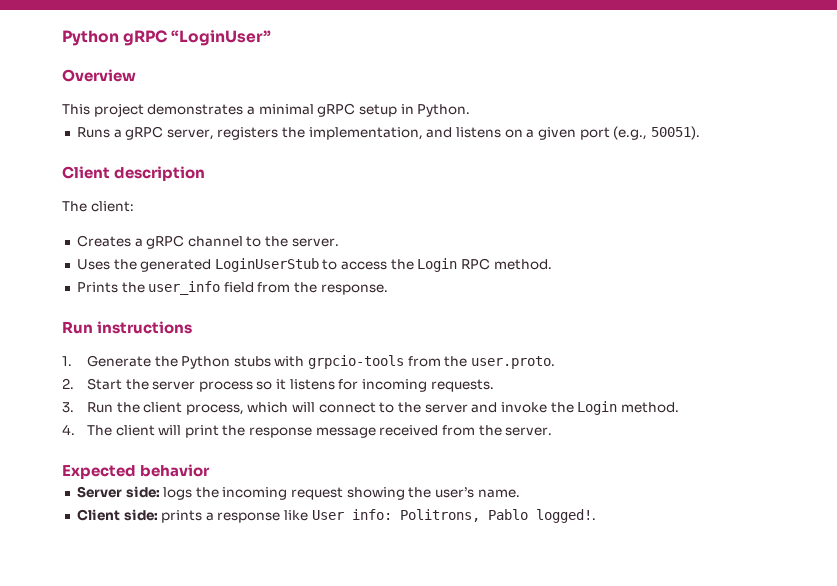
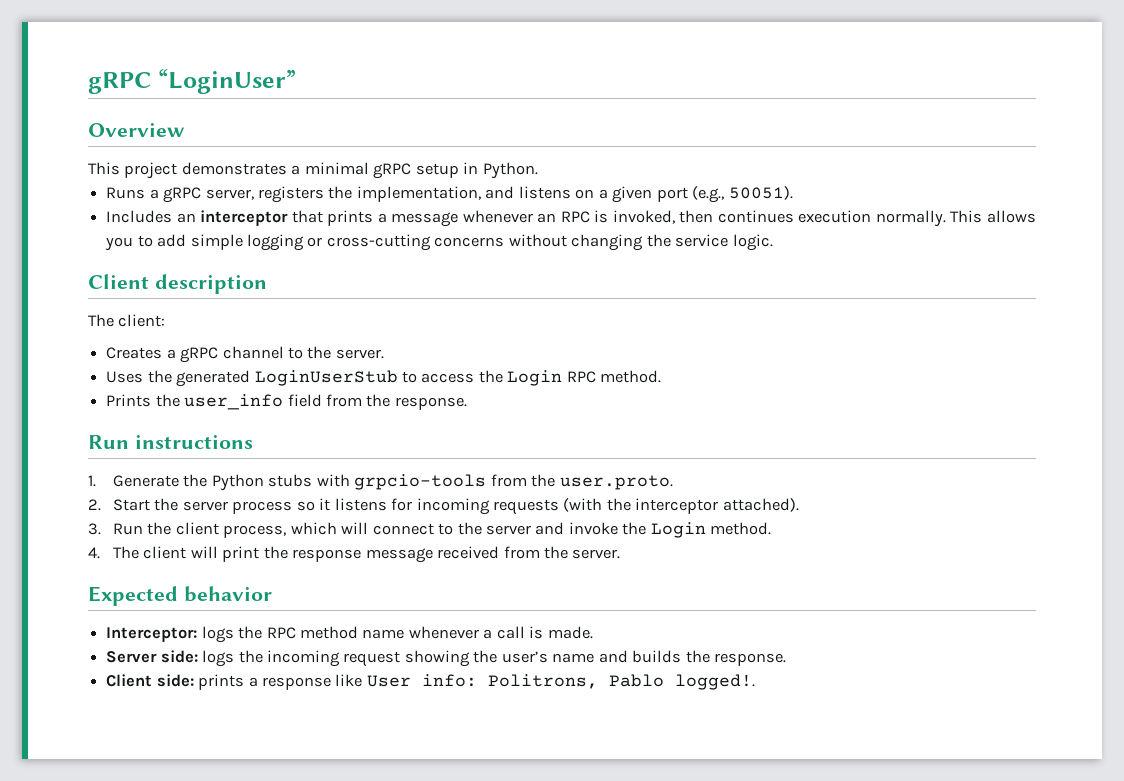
- Python gRPC “LoginUser”
+ gRPC “LoginUser”
+ Includes an interceptor that prints a message whenever an RPC is invoked, then continues execution normally. This allows you to add simple logging or cross-cutting concerns without changing the service logic.
- 2. Start the server process so it listens for incoming requests.
+ 2. Start the server process so it listens for incoming requests (with the interceptor attached).
+ Interceptor: logs the RPC method name whenever a call is made.
- Server side: logs the incoming request showing the user’s name.
+ Server side: logs the incoming request showing the user’s name and builds the response.

